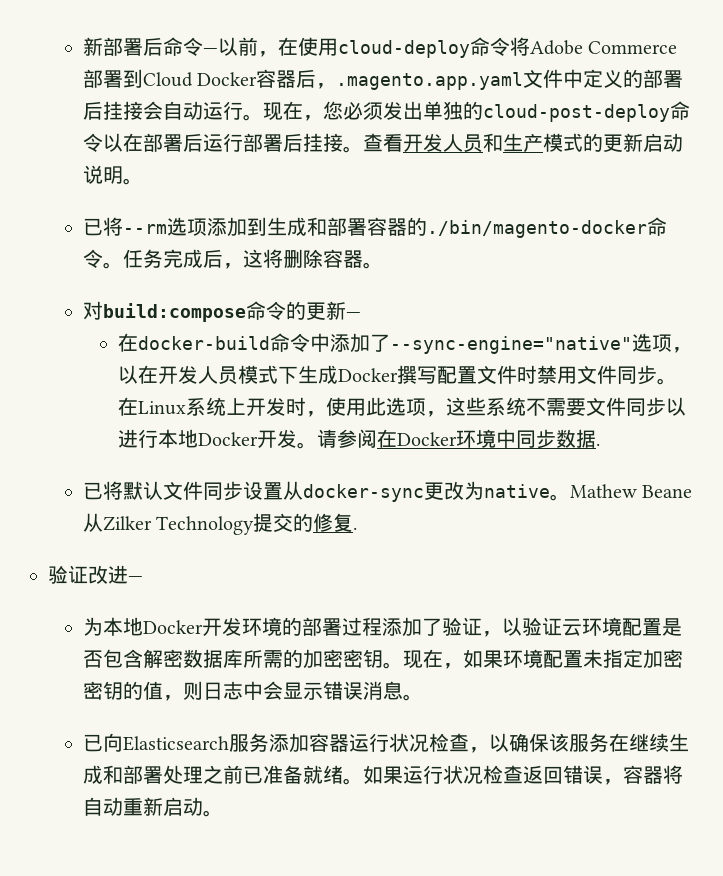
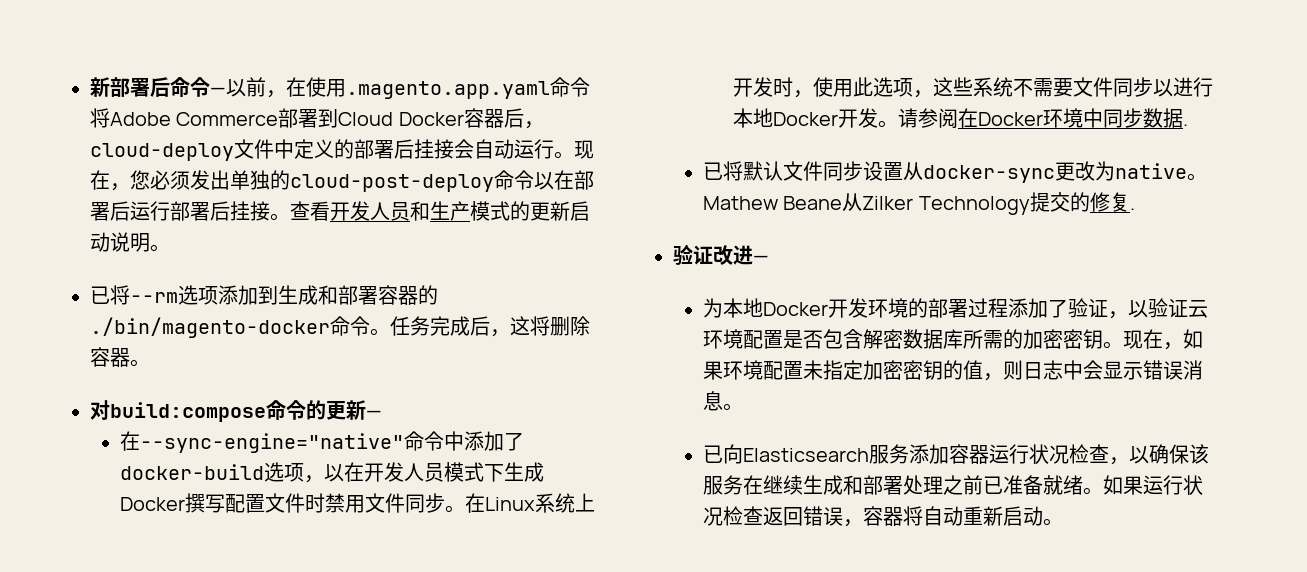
- 新部署后命令—以前，在使用cloud-deploy命令将Adobe Commerce部署到Cloud Docker容器后，.magento.app.yaml文件中定义的部署后挂接会自动运行。
+ 新部署后命令—以前，在使用.magento.app.yaml命令将Adobe Commerce部署到Cloud Docker容器后，cloud-deploy文件中定义的部署后挂接会自动运行。
- 在docker-build命令中添加了--sync-engine="native"选项，以在开发人员模式下生成Docker撰写配置文件时禁用文件同步。
+ 在--sync-engine="native"命令中添加了docker-build选项，以在开发人员模式下生成Docker撰写配置文件时禁用文件同步。

